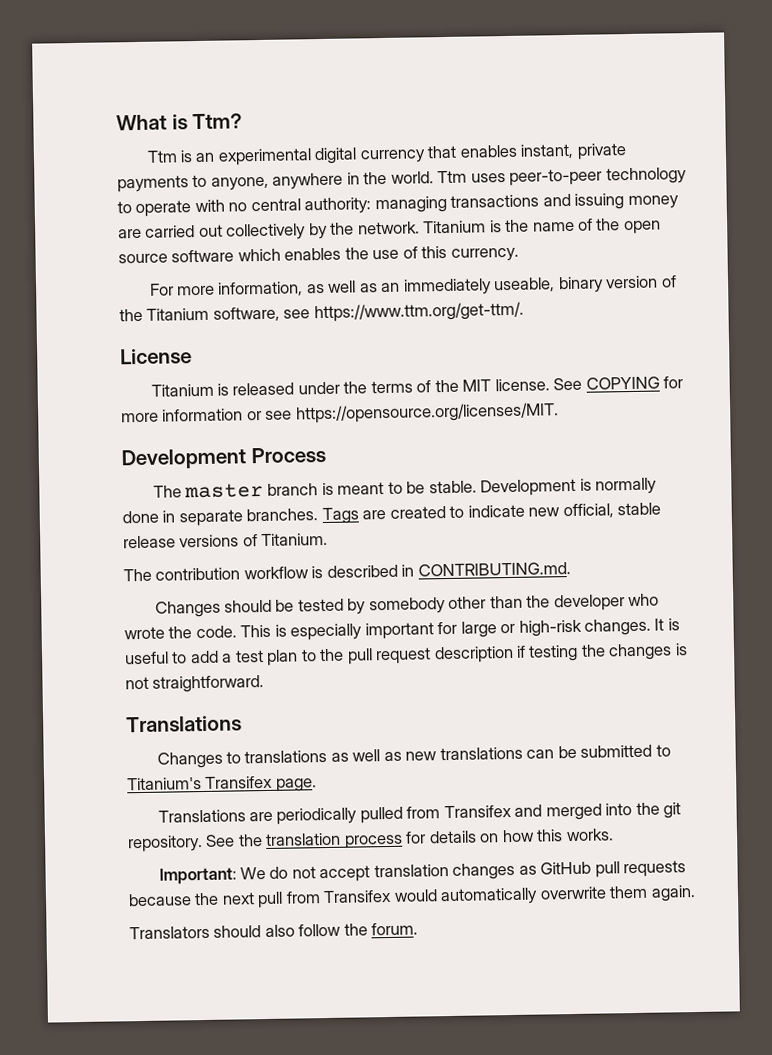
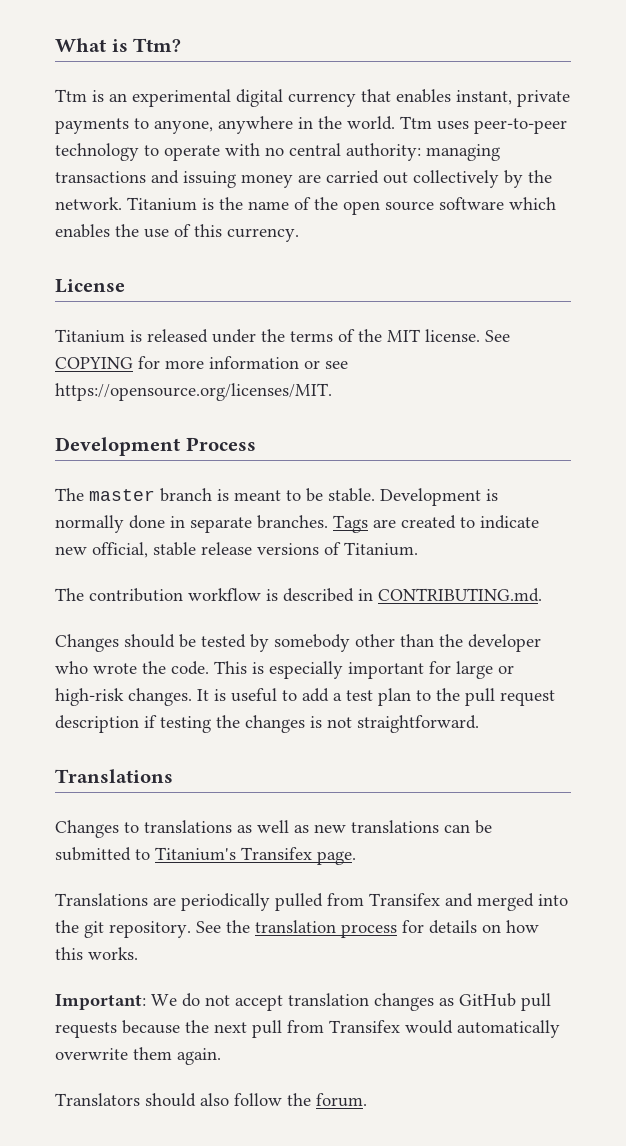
- For more information, as well as an immediately useable, binary version of the Titanium software, see https://www.ttm.org/get-ttm/.

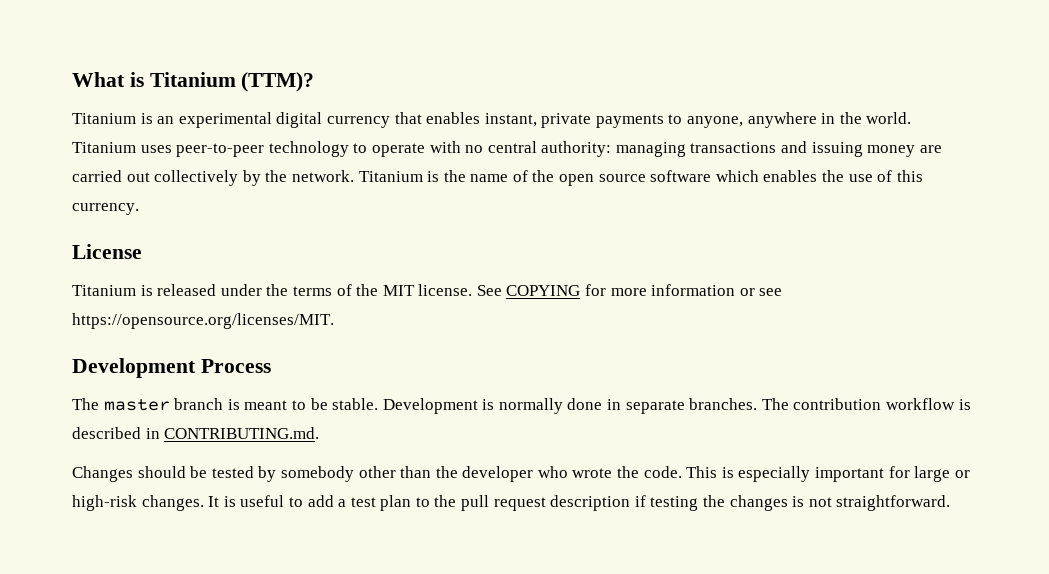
- What is Ttm?
- Ttm is an experimental digital currency that enables instant, private payments to anyone, anywhere in the world.
+ What is Titanium (TTM)?
+ Titanium is an experimental digital currency that enables instant, private payments to anyone, anywhere in the world.
- Ttm uses peer-to-peer technology to operate with no central authority: managing transactions and issuing money are carried out collectively by the network.
+ Titanium uses peer-to-peer technology to operate with no central authority: managing transactions and issuing money are carried out collectively by the network.
- Development is normally done in separate branches. Tags are created to indicate new official, stable release versions of Titanium.
- The contribution workflow is described in CONTRIBUTING.md.
+ Development is normally done in separate branches. The contribution workflow is described in CONTRIBUTING.md.
  It is useful to add a test plan to the pull request description if testing the changes is not straightforward.
- Translations
- Changes to translations as well as new translations can be submitted to Titanium's Transifex page.
- Translations are periodically pulled from Transifex and merged into the git repository. See the translation process for details on how this works.
- Important: We do not accept translation changes as GitHub pull requests because the next pull from Transifex would automatically overwrite them again.
- Translators should also follow the forum.

